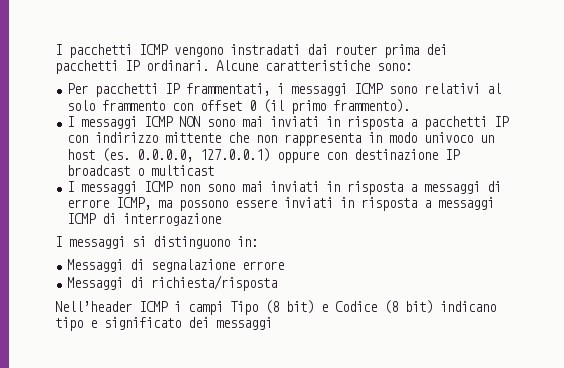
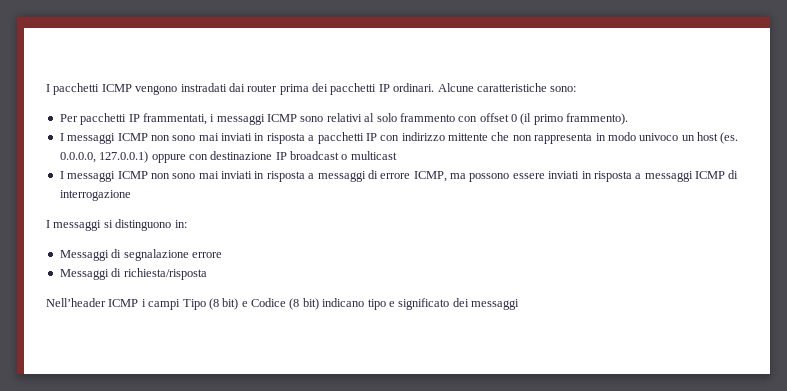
- I messaggi ICMP NON sono mai inviati in risposta a pacchetti IP con indirizzo mittente che non rappresenta in modo univoco un host (es.
+ I messaggi ICMP non sono mai inviati in risposta a pacchetti IP con indirizzo mittente che non rappresenta in modo univoco un host (es.

